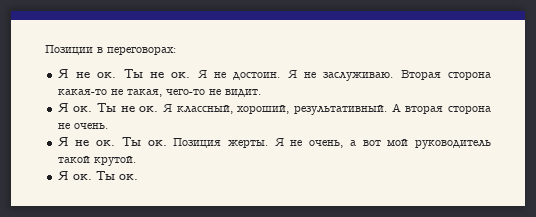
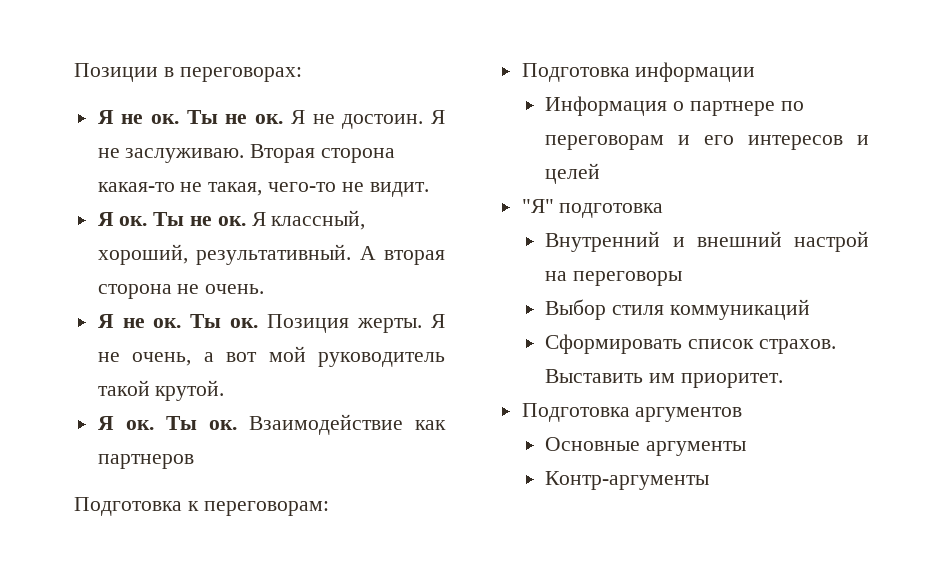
+ Взаимодействие как партнеров
+ Подготовка к переговорам:
+ Подготовка информации
+ Информация о партнере по переговорам и его интересов и целей
+ "Я" подготовка
+ Внутренний и внешний настрой на переговоры
+ Выбор стиля коммуникаций
+ Сформировать список страхов. Выставить им приоритет.
+ Подготовка аргументов
+ Основные аргументы
+ Контр-аргументы

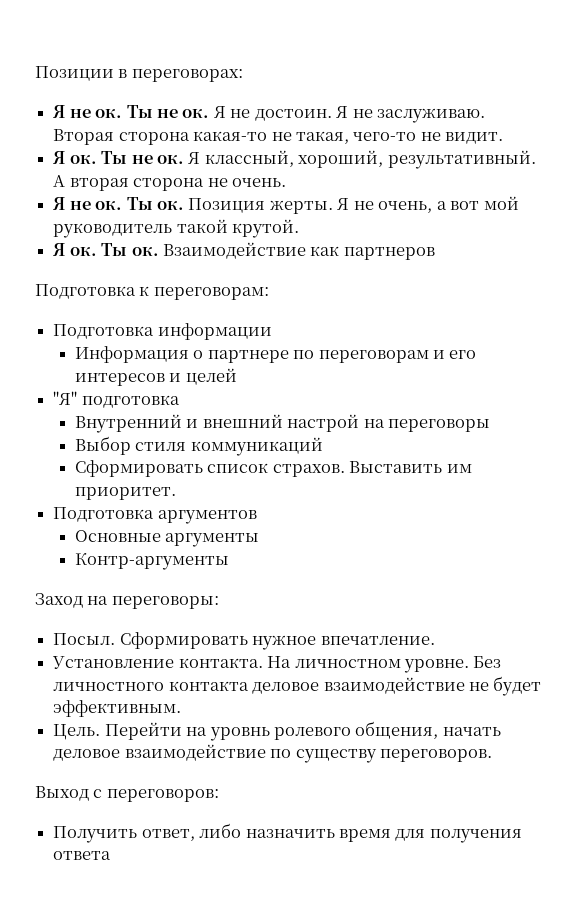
+ Заход на переговоры:
+ Посыл. Сформировать нужное впечатление.
+ Установление контакта. На личностном уровне. Без личностного контакта деловое взаимодействие не будет эффективным.
+ Цель. Перейти на уровнь ролевого общения, начать деловое взаимодействие по существу переговоров.
+ Выход с переговоров:
+ Получить ответ, либо назначить время для получения ответа

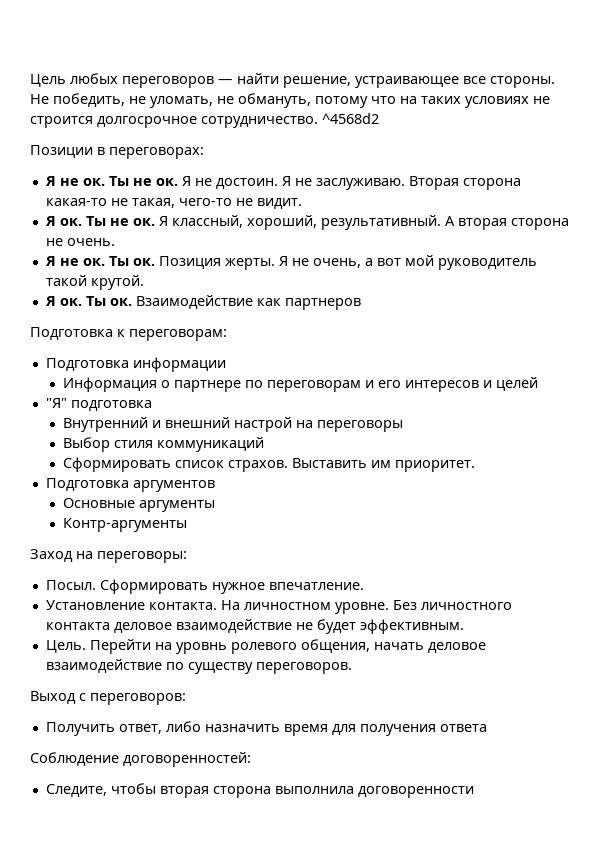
+ Цель любых переговоров — найти решение, устраивающее все стороны. Не победить, не уломать, не обмануть, потому что на таких условиях не строится долгосрочное сотрудничество. ^4568d2
+ Соблюдение договоренностей:
+ Следите, чтобы вторая сторона выполнила договоренности

